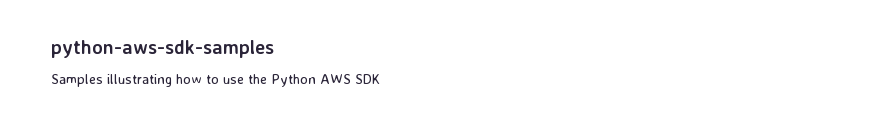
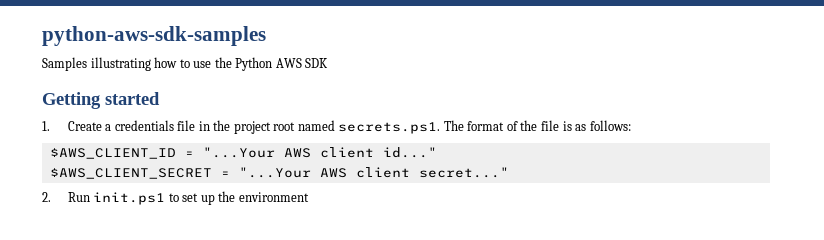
+ Getting started
+ 1. Create a credentials file in the project root named secrets.ps1. The format of the file is as follows:
+ $AWS_CLIENT_ID = "...Your AWS client id..."
+ $AWS_CLIENT_SECRET = "...Your AWS client secret..."
+ 2. Run init.ps1 to set up the environment

